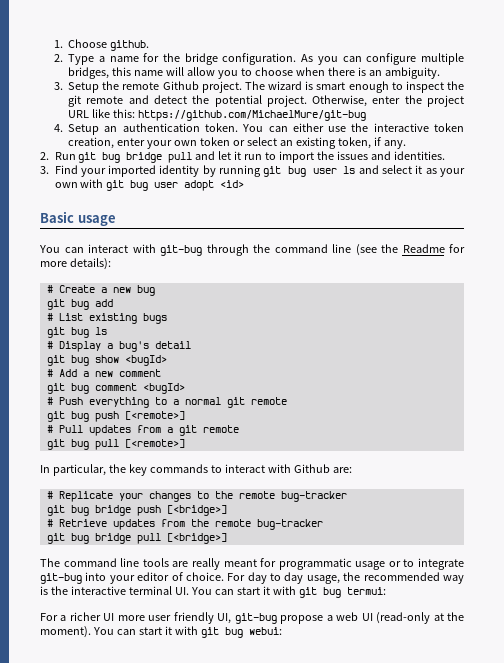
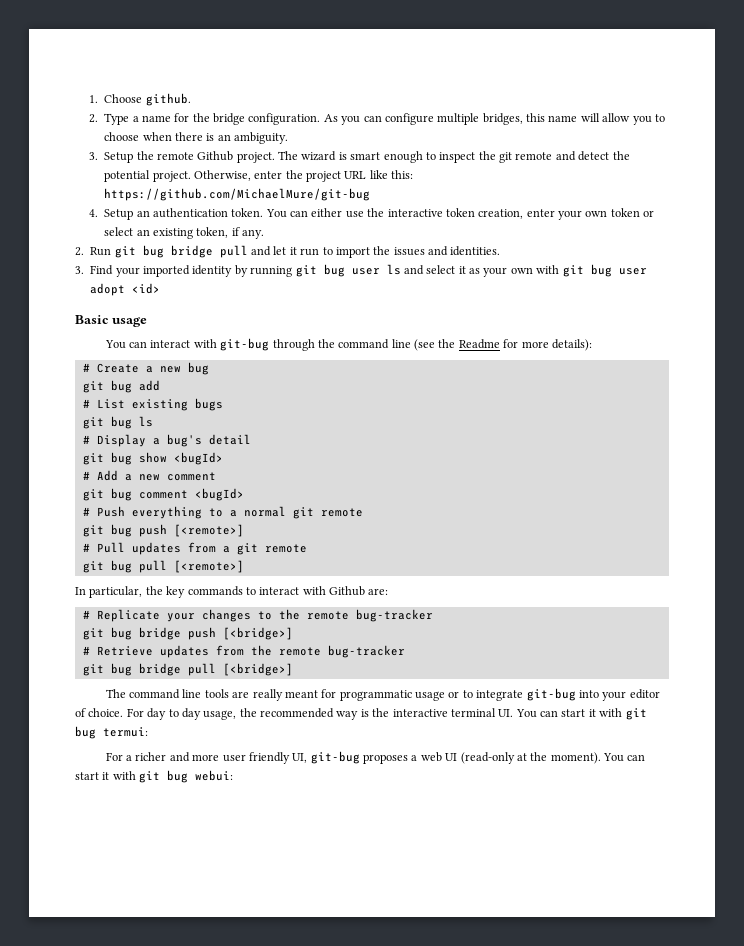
- For a richer UI more user friendly UI, git-bug propose a web UI (read-only at the moment).
+ For a richer and more user friendly UI, git-bug proposes a web UI (read-only at the moment).

